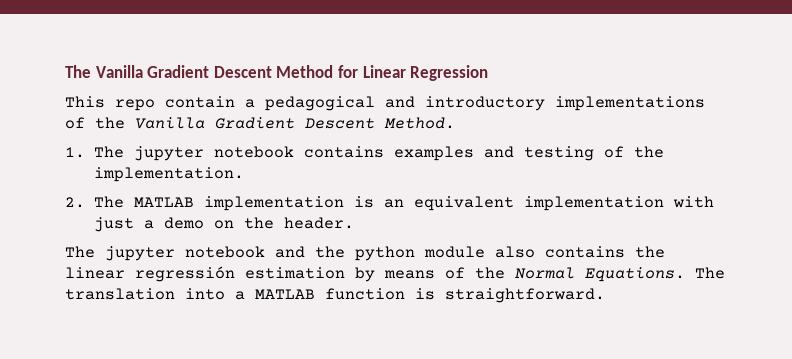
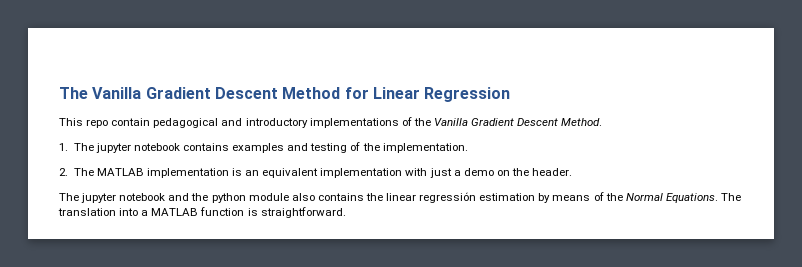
- This repo contain a pedagogical and introductory implementations of the Vanilla Gradient Descent Method.
+ This repo contain pedagogical and introductory implementations of the Vanilla Gradient Descent Method.

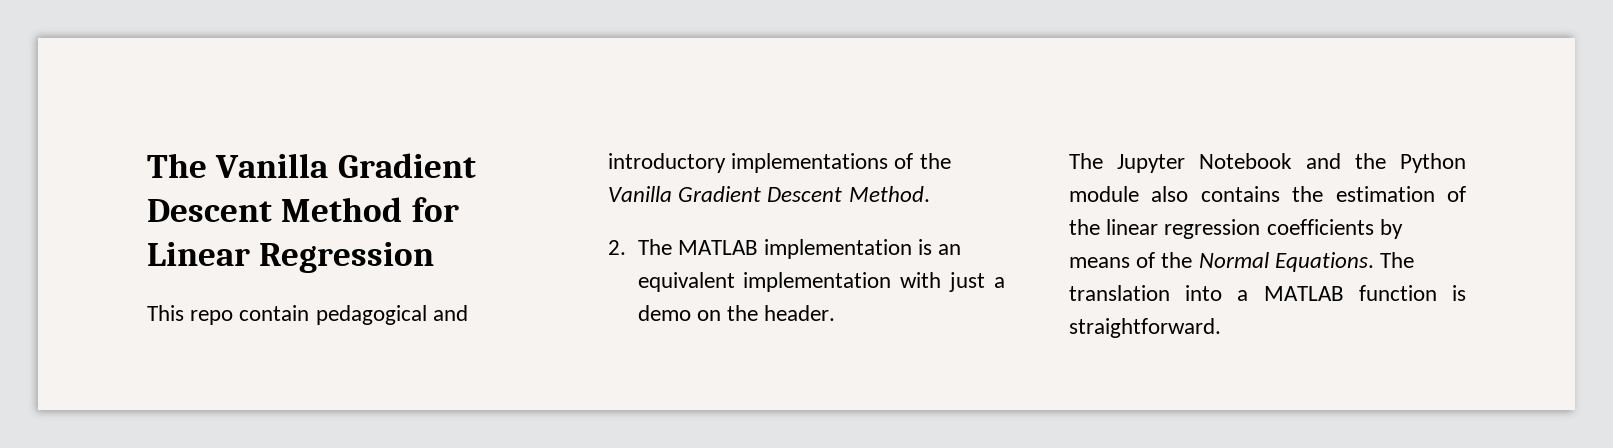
- 1. The jupyter notebook contains examples and testing of the implementation.
- The jupyter notebook and the python module also contains the linear regressión estimation by means of the Normal Equations.
+ The Jupyter Notebook and the Python module also contains the estimation of the linear regression coefficients by means of the Normal Equations.

